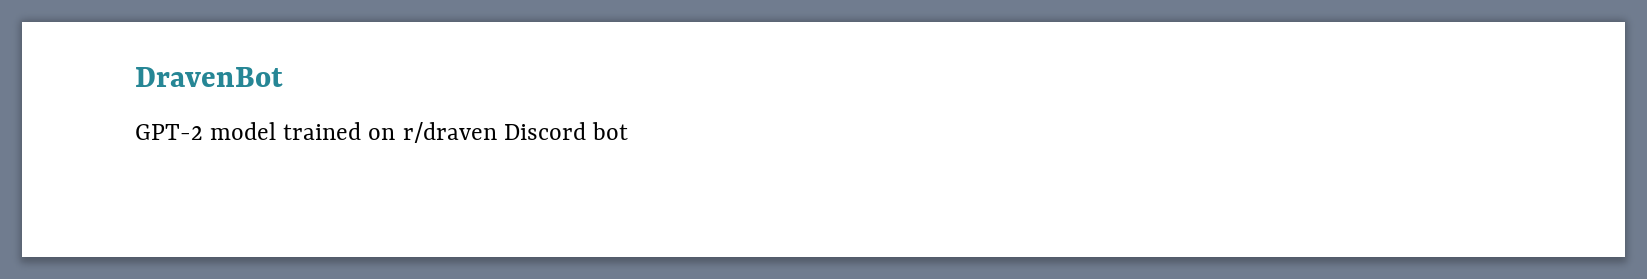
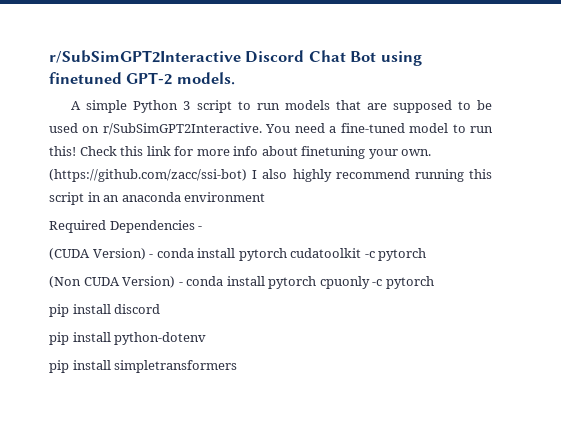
- DravenBot
- GPT-2 model trained on r/draven Discord bot
+ r/SubSimGPT2Interactive Discord Chat Bot using finetuned GPT-2 models.
+ A simple Python 3 script to run models that are supposed to be used on r/SubSimGPT2Interactive. You need a fine-tuned model to run this! Check this link for more info about finetuning your own. (https://github.com/zacc/ssi-bot) I also highly recommend running this script in an anaconda environment
+ Required Dependencies -
+ (CUDA Version) - conda install pytorch cudatoolkit -c pytorch
+ (Non CUDA Version) - conda install pytorch cpuonly -c pytorch
+ pip install discord
+ pip install python-dotenv
+ pip install simpletransformers

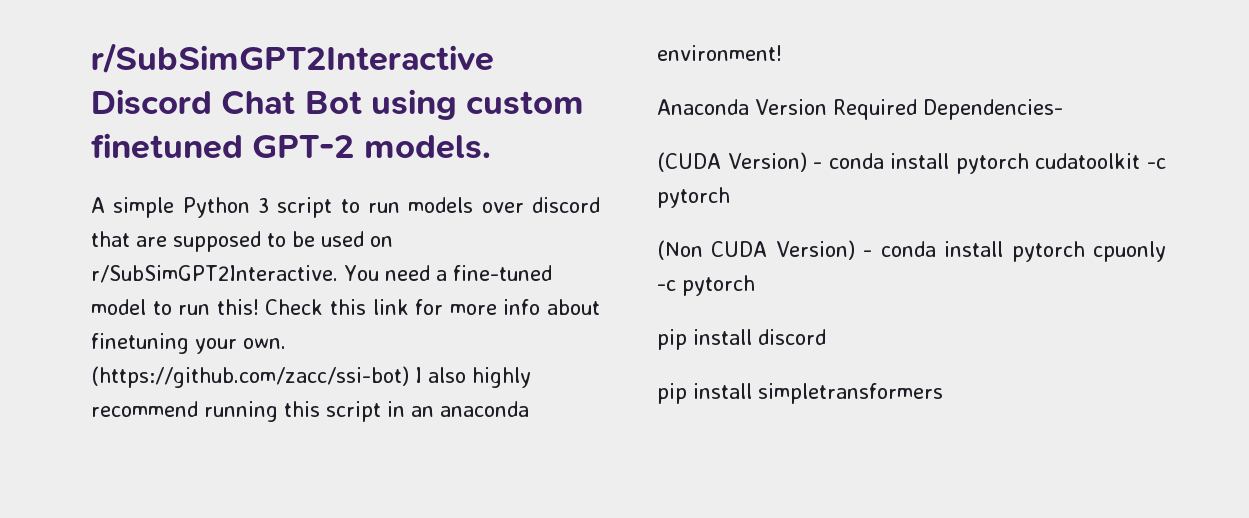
- r/SubSimGPT2Interactive Discord Chat Bot using finetuned GPT-2 models.
+ r/SubSimGPT2Interactive Discord Chat Bot using custom finetuned GPT-2 models.
- A simple Python 3 script to run models that are supposed to be used on r/SubSimGPT2Interactive.
+ A simple Python 3 script to run models over discord that are supposed to be used on r/SubSimGPT2Interactive.
- (https://github.com/zacc/ssi-bot) I also highly recommend running this script in an anaconda environment
- Required Dependencies -
+ (https://github.com/zacc/ssi-bot) I also highly recommend running this script in an anaconda environment!
+ Anaconda Version Required Dependencies-
- pip install python-dotenv

